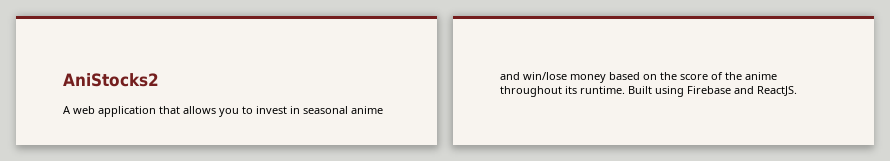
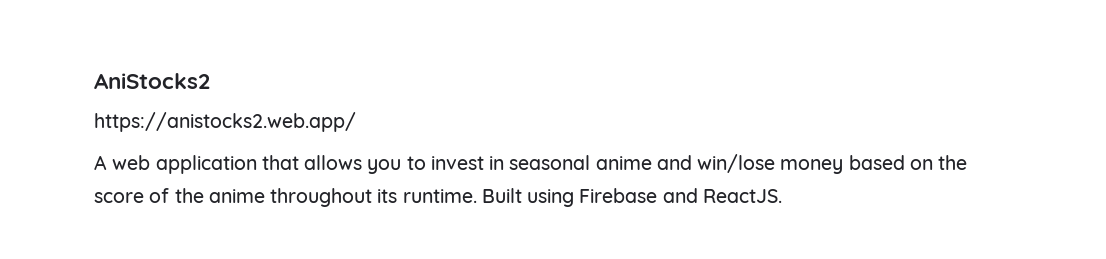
+ https://anistocks2.web.app/

